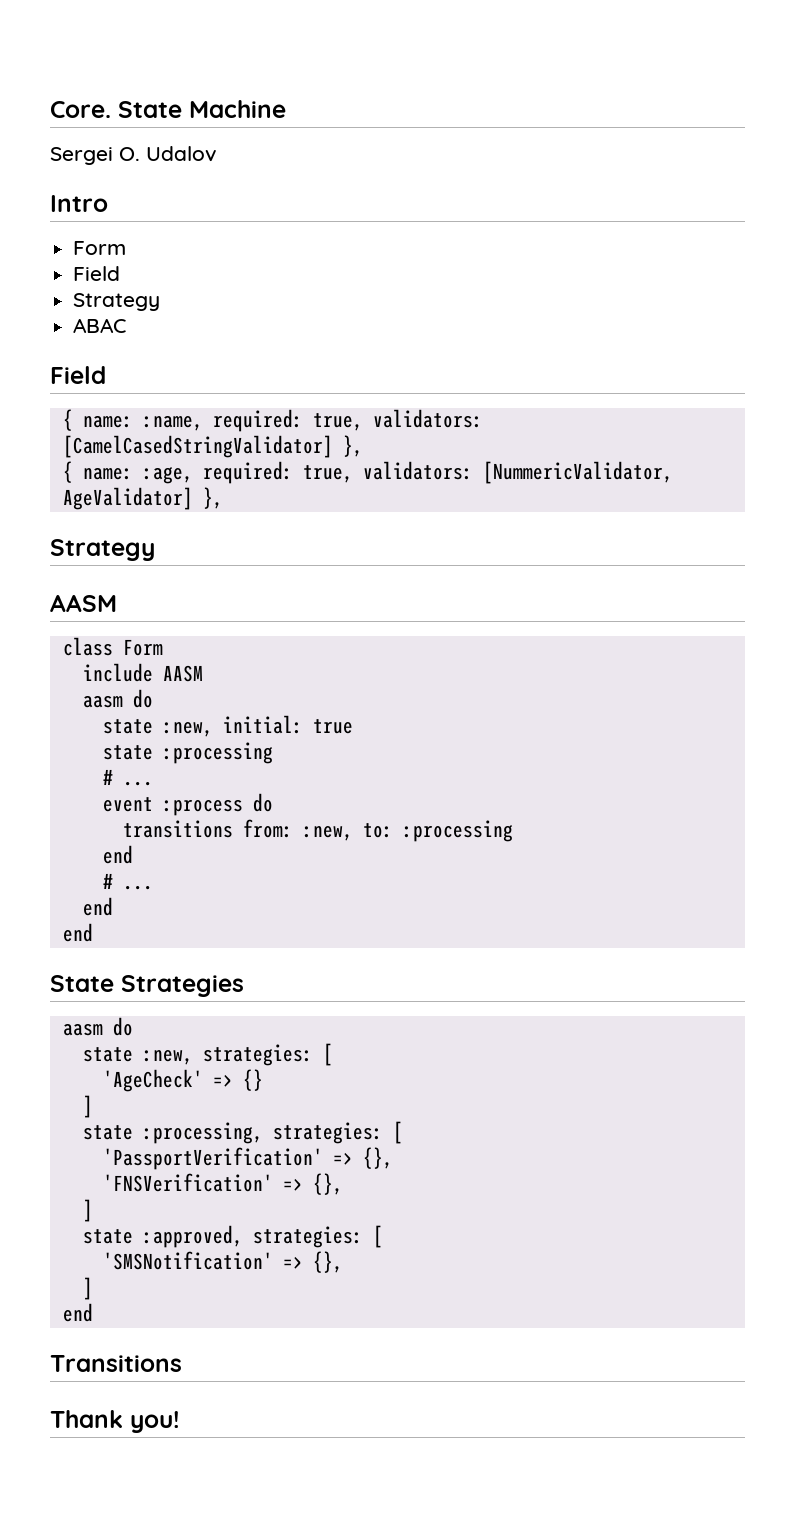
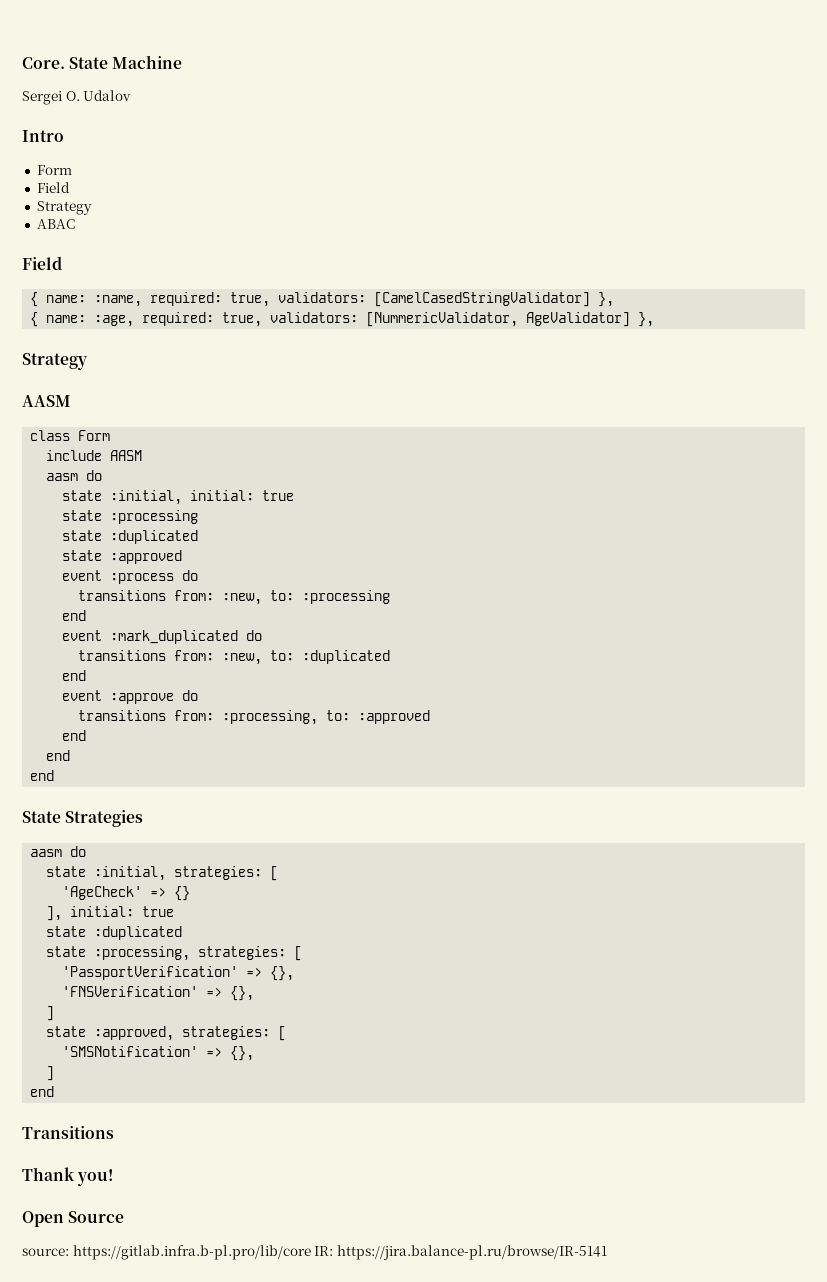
- state :new, initial: true
+ state :initial, initial: true
  state :processing
- # ...
+ state :duplicated
+ state :approved
  transitions from: :new, to: :processing
  end
- # ...
+ event :mark_duplicated do
+ transitions from: :new, to: :duplicated
+ end
+ event :approve do
+ transitions from: :processing, to: :approved
+ end
- state :new, strategies: [
+ state :initial, strategies: [
  'AgeCheck' => {}
- ]
+ ], initial: true
+ state :duplicated
+ Open Source
+ source: https://gitlab.infra.b-pl.pro/lib/core IR: https://jira.balance-pl.ru/browse/IR-5141

